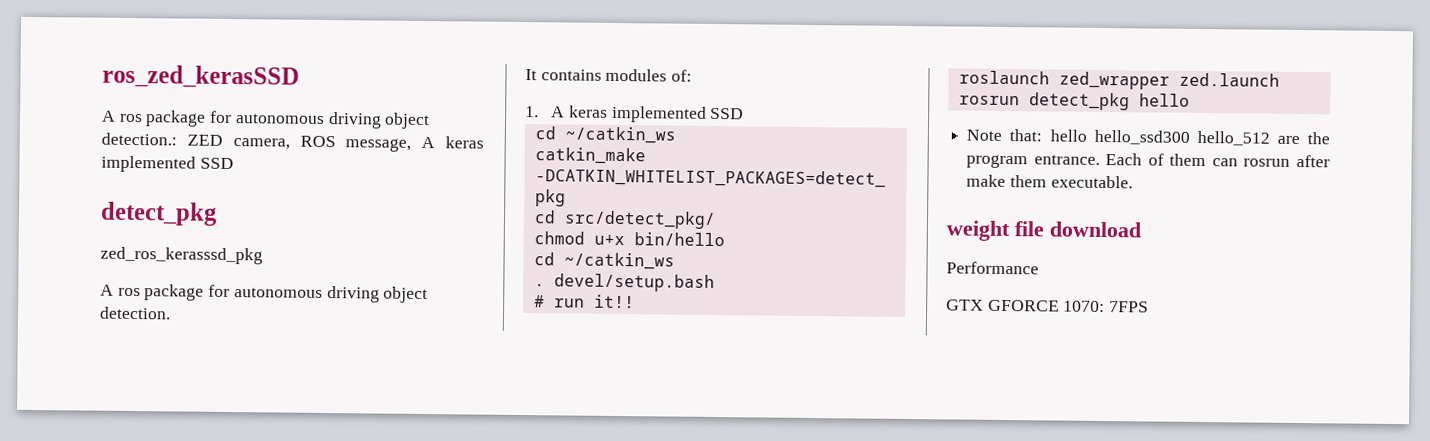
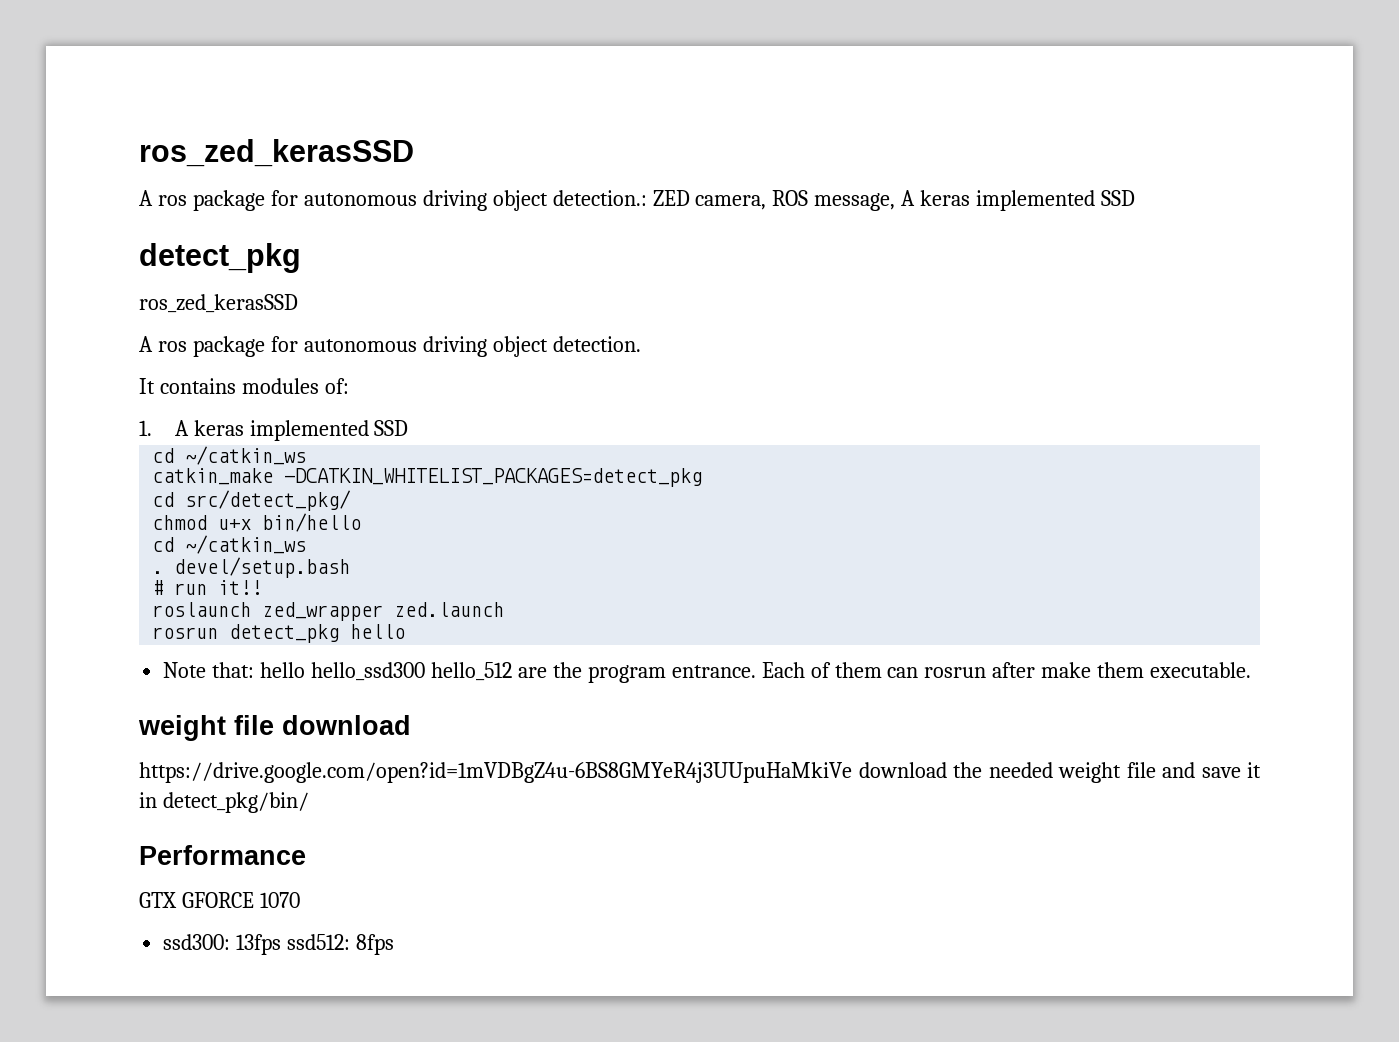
  A ros package for autonomous driving object detection.: ZED camera, ROS message, A keras implemented SSD
  detect_pkg
- zed_ros_kerasssd_pkg
+ ros_zed_kerasSSD
+ https://drive.google.com/open?id=1mVDBgZ4u-6BS8GMYeR4j3UUpuHaMkiVe download the needed weight file and save it in detect_pkg/bin/
  Performance
- GTX GFORCE 1070: 7FPS
+ GTX GFORCE 1070
+ ssd300: 13fps ssd512: 8fps

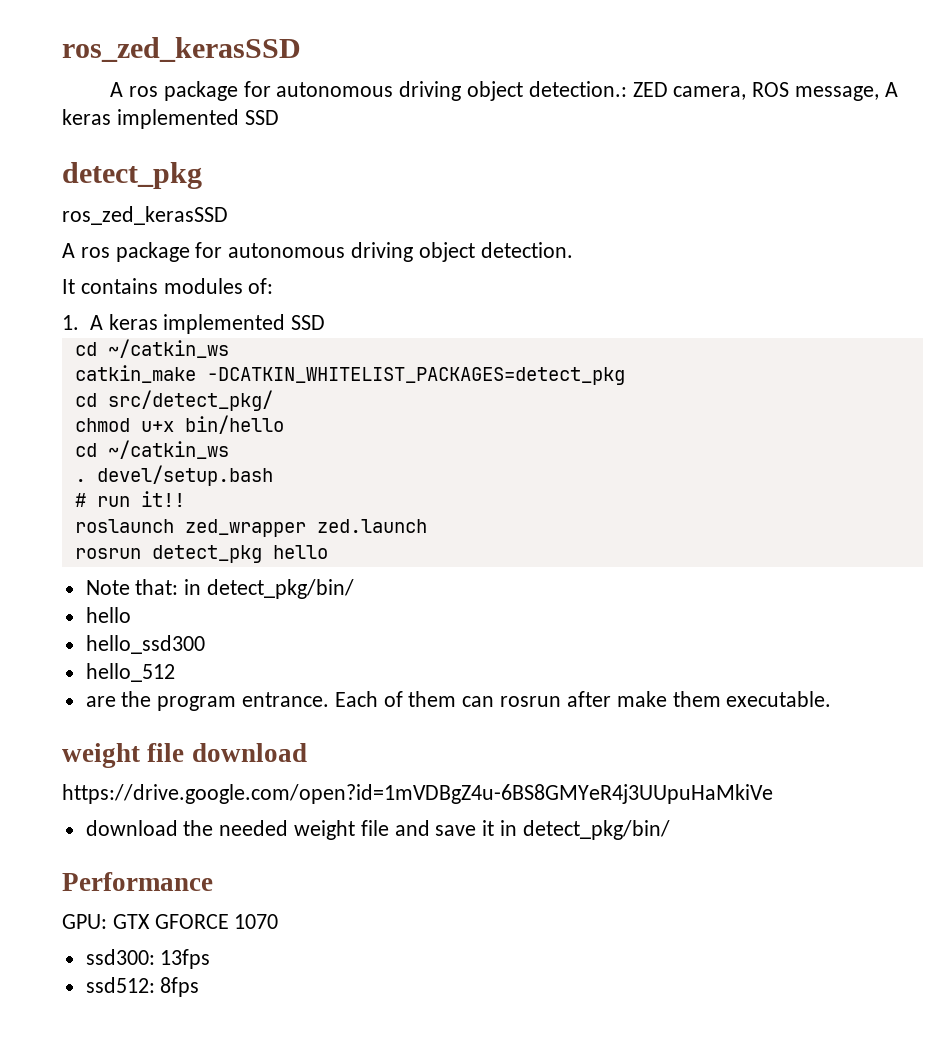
- Note that: hello hello_ssd300 hello_512 are the program entrance.
+ Note that: in detect_pkg/bin/
+ hello
+ hello_ssd300
+ hello_512
+ are the program entrance.
- https://drive.google.com/open?id=1mVDBgZ4u-6BS8GMYeR4j3UUpuHaMkiVe download the needed weight file and save it in detect_pkg/bin/
+ https://drive.google.com/open?id=1mVDBgZ4u-6BS8GMYeR4j3UUpuHaMkiVe
+ download the needed weight file and save it in detect_pkg/bin/
- GTX GFORCE 1070
+ GPU: GTX GFORCE 1070
- ssd300: 13fps ssd512: 8fps
+ ssd300: 13fps
+ ssd512: 8fps

